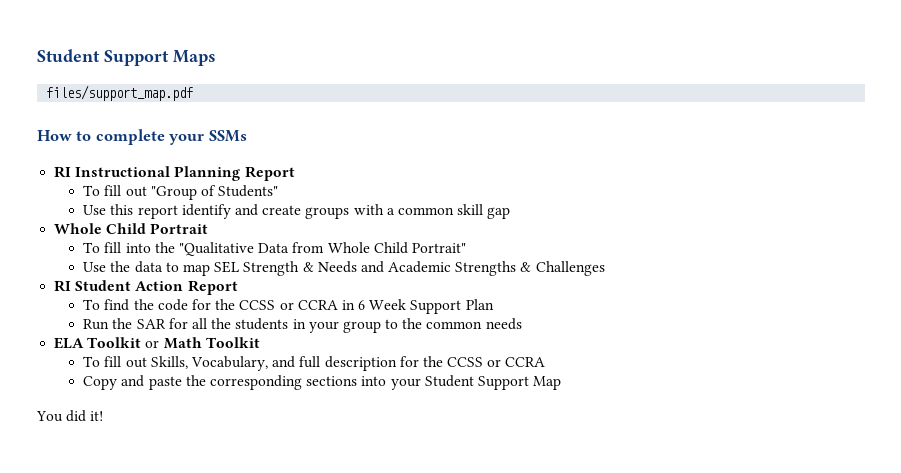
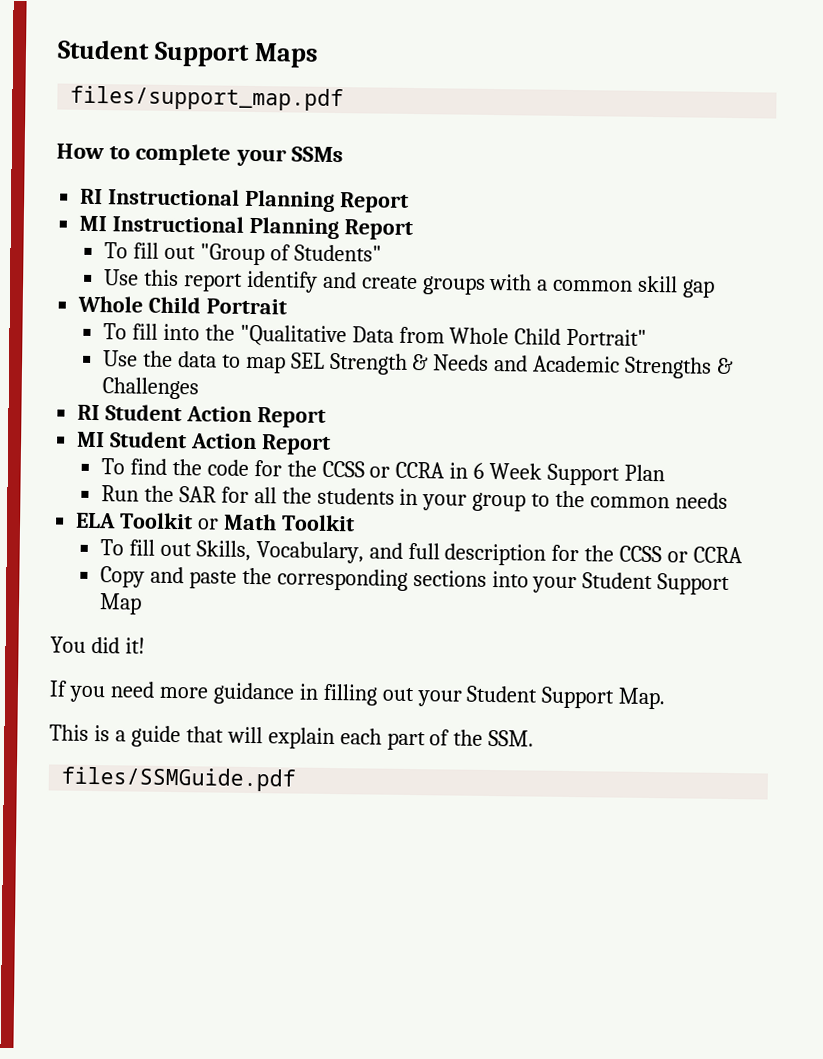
+ MI Instructional Planning Report
+ MI Student Action Report
+ If you need more guidance in filling out your Student Support Map.
+ This is a guide that will explain each part of the SSM.
+ files/SSMGuide.pdf

